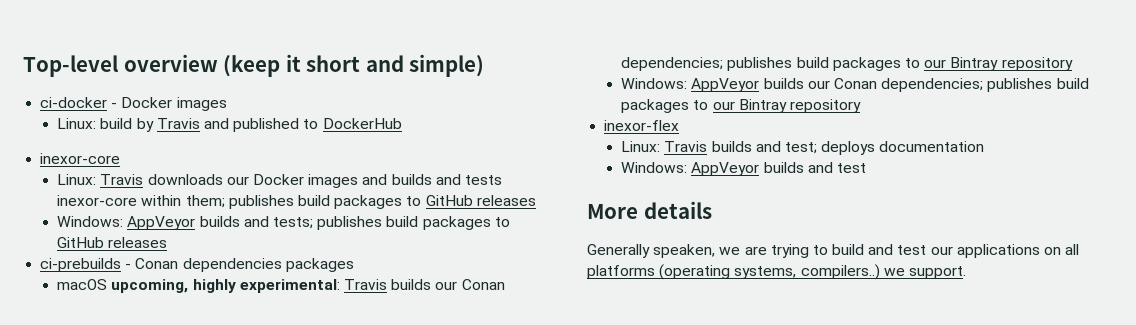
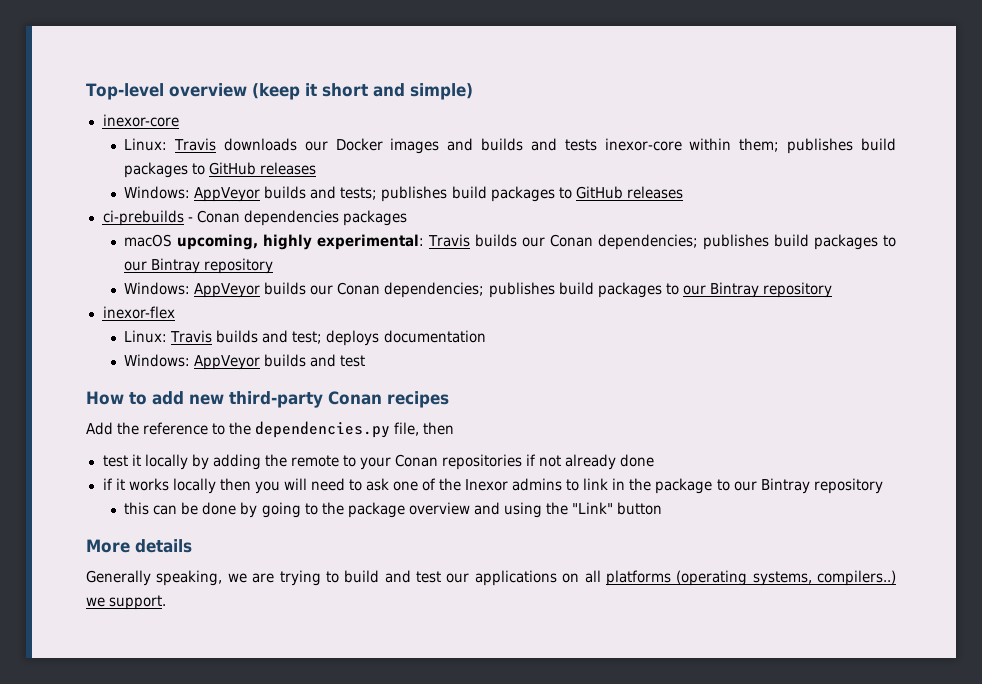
- ci-docker - Docker images
- Linux: build by Travis and published to DockerHub
+ How to add new third-party Conan recipes
+ Add the reference to the dependencies.py file, then
+ test it locally by adding the remote to your Conan repositories if not already done
+ if it works locally then you will need to ask one of the Inexor admins to link in the package to our Bintray repository
+ this can be done by going to the package overview and using the "Link" button
- Generally speaken, we are trying to build and test our applications on all platforms (operating systems, compilers..) we support.
+ Generally speaking, we are trying to build and test our applications on all platforms (operating systems, compilers..) we support.

